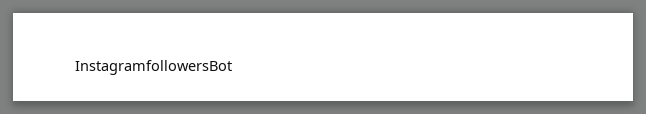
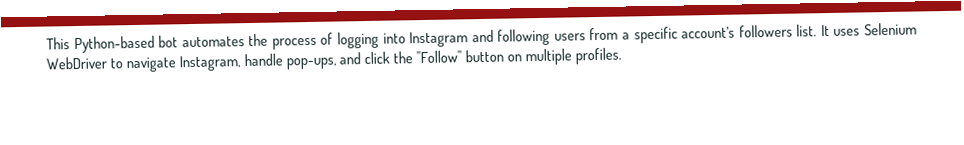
- InstagramfollowersBot
+ This Python-based bot automates the process of logging into Instagram and following users from a specific account’s followers list. It uses Selenium WebDriver to navigate Instagram, handle pop-ups, and click the "Follow" button on multiple profiles.

